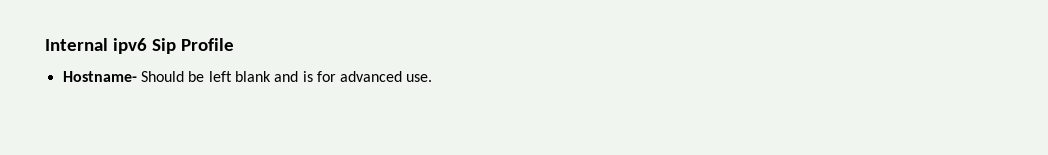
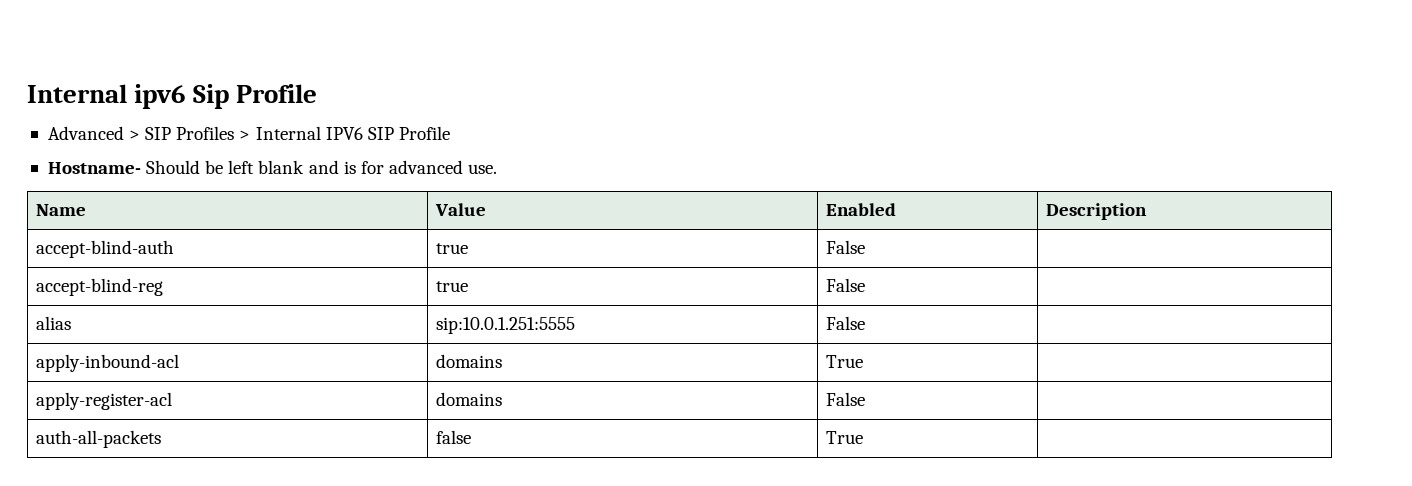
+ Advanced > SIP Profiles > Internal IPV6 SIP Profile
+ Name | Value | Enabled | Description
+ accept-blind-auth | true | False |
+ accept-blind-reg | true | False |
+ alias | sip:10.0.1.251:5555 | False |
+ apply-inbound-acl | domains | True |
+ apply-register-acl | domains | False |
+ auth-all-packets | false | True |

